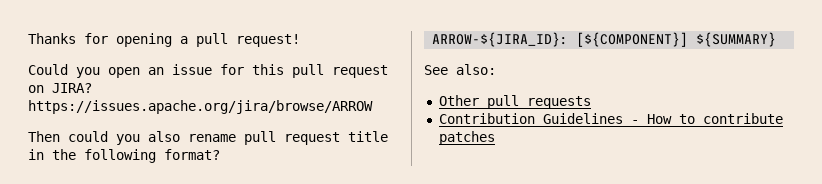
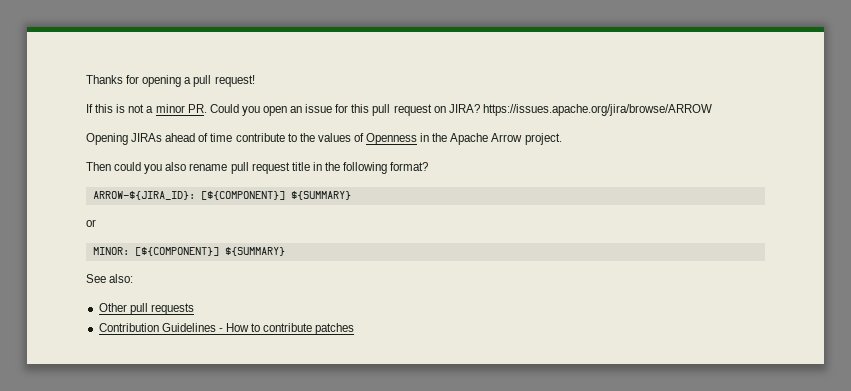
- Could you open an issue for this pull request on JIRA? https://issues.apache.org/jira/browse/ARROW
+ If this is not a minor PR. Could you open an issue for this pull request on JIRA? https://issues.apache.org/jira/browse/ARROW
+ Opening JIRAs ahead of time contribute to the values of Openness in the Apache Arrow project.
+ or
+ MINOR: [${COMPONENT}] ${SUMMARY}

